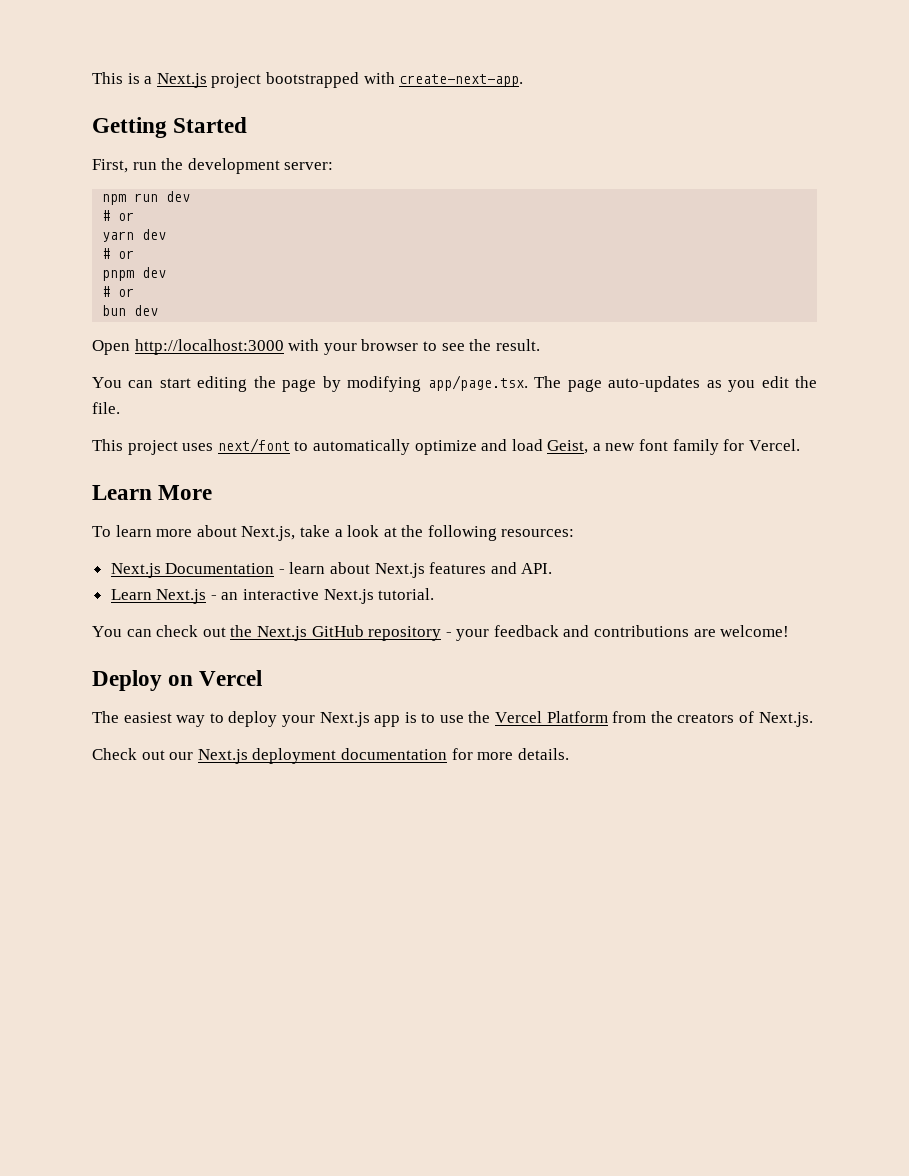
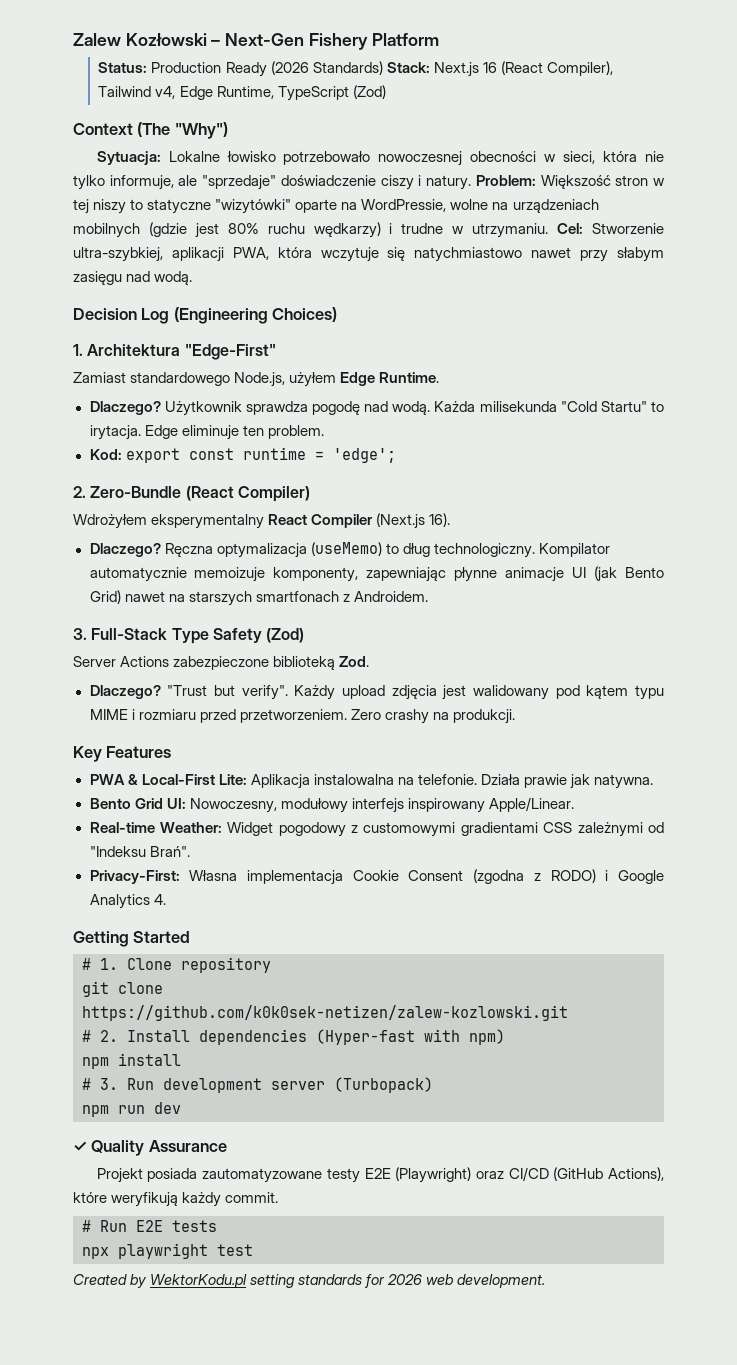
- This is a Next.js project bootstrapped with create-next-app.
+ Zalew Kozłowski – Next-Gen Fishery Platform
+ Status: Production Ready (2026 Standards) Stack: Next.js 16 (React Compiler), Tailwind v4, Edge Runtime, TypeScript (Zod)
+ Context (The "Why")
+ Sytuacja: Lokalne łowisko potrzebowało nowoczesnej obecności w sieci, która nie tylko informuje, ale "sprzedaje" doświadczenie ciszy i natury. Problem: Większość stron w tej niszy to statyczne "wizytówki" oparte na WordPressie, wolne na urządzeniach mobilnych (gdzie jest 80% ruchu wędkarzy) i trudne w utrzymaniu. Cel: Stworzenie ultra-szybkiej, aplikacji PWA, która wczytuje się natychmiastowo nawet przy słabym zasięgu nad wodą.
+ Decision Log (Engineering Choices)
+ 1. Architektura "Edge-First"
+ Zamiast standardowego Node.js, użyłem Edge Runtime.
+ Dlaczego? Użytkownik sprawdza pogodę nad wodą. Każda milisekunda "Cold Startu" to irytacja. Edge eliminuje ten problem.
+ Kod: export const runtime = 'edge';
+ 2. Zero-Bundle (React Compiler)
+ Wdrożyłem eksperymentalny React Compiler (Next.js 16).
+ Dlaczego? Ręczna optymalizacja (useMemo) to dług technologiczny. Kompilator automatycznie memoizuje komponenty, zapewniając płynne animacje UI (jak Bento Grid) nawet na starszych smartfonach z Androidem.
+ 3. Full-Stack Type Safety (Zod)
+ Server Actions zabezpieczone biblioteką Zod.
+ Dlaczego? "Trust but verify". Każdy upload zdjęcia jest walidowany pod kątem typu MIME i rozmiaru przed przetworzeniem. Zero crashy na produkcji.
+ Key Features
+ PWA & Local-First Lite: Aplikacja instalowalna na telefonie. Działa prawie jak natywna.
+ Bento Grid UI: Nowoczesny, modułowy interfejs inspirowany Apple/Linear.
+ Real-time Weather: Widget pogodowy z customowymi gradientami CSS zależnymi od "Indeksu Brań".
+ Privacy-First: Własna implementacja Cookie Consent (zgodna z RODO) i Google Analytics 4.
  Getting Started
- First, run the development server:
+ # 1. Clone repository
+ git clone https://github.com/k0k0sek-netizen/zalew-kozlowski.git
+ # 2. Install dependencies (Hyper-fast with npm)
+ npm install
+ # 3. Run development server (Turbopack)
  npm run dev
- # or
- yarn dev
- # or
- pnpm dev
- # or
- bun dev
- Open http://localhost:3000 with your browser to see the result.
- You can start editing the page by modifying app/page.tsx. The page auto-updates as you edit the file.
- This project uses next/font to automatically optimize and load Geist, a new font family for Vercel.
- Learn More
- To learn more about Next.js, take a look at the following resources:
- Next.js Documentation - learn about Next.js features and API.
- Learn Next.js - an interactive Next.js tutorial.
- You can check out the Next.js GitHub repository - your feedback and contributions are welcome!
- Deploy on Vercel
- The easiest way to deploy your Next.js app is to use the Vercel Platform from the creators of Next.js.
- Check out our Next.js deployment documentation for more details.
+ ✓ Quality Assurance
+ Projekt posiada zautomatyzowane testy E2E (Playwright) oraz CI/CD (GitHub Actions), które weryfikują każdy commit.
+ # Run E2E tests
+ npx playwright test
+ Created by WektorKodu.pl setting standards for 2026 web development.

